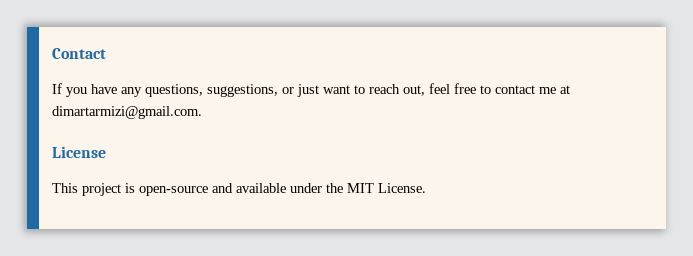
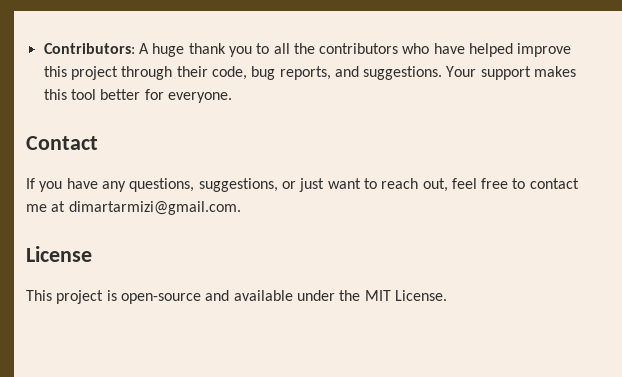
+ Contributors: A huge thank you to all the contributors who have helped improve this project through their code, bug reports, and suggestions. Your support makes this tool better for everyone.

